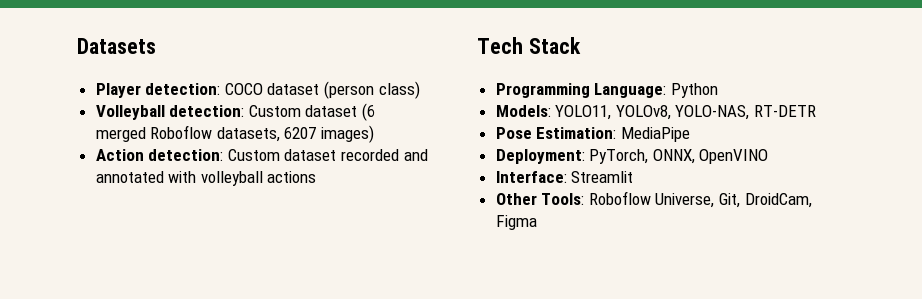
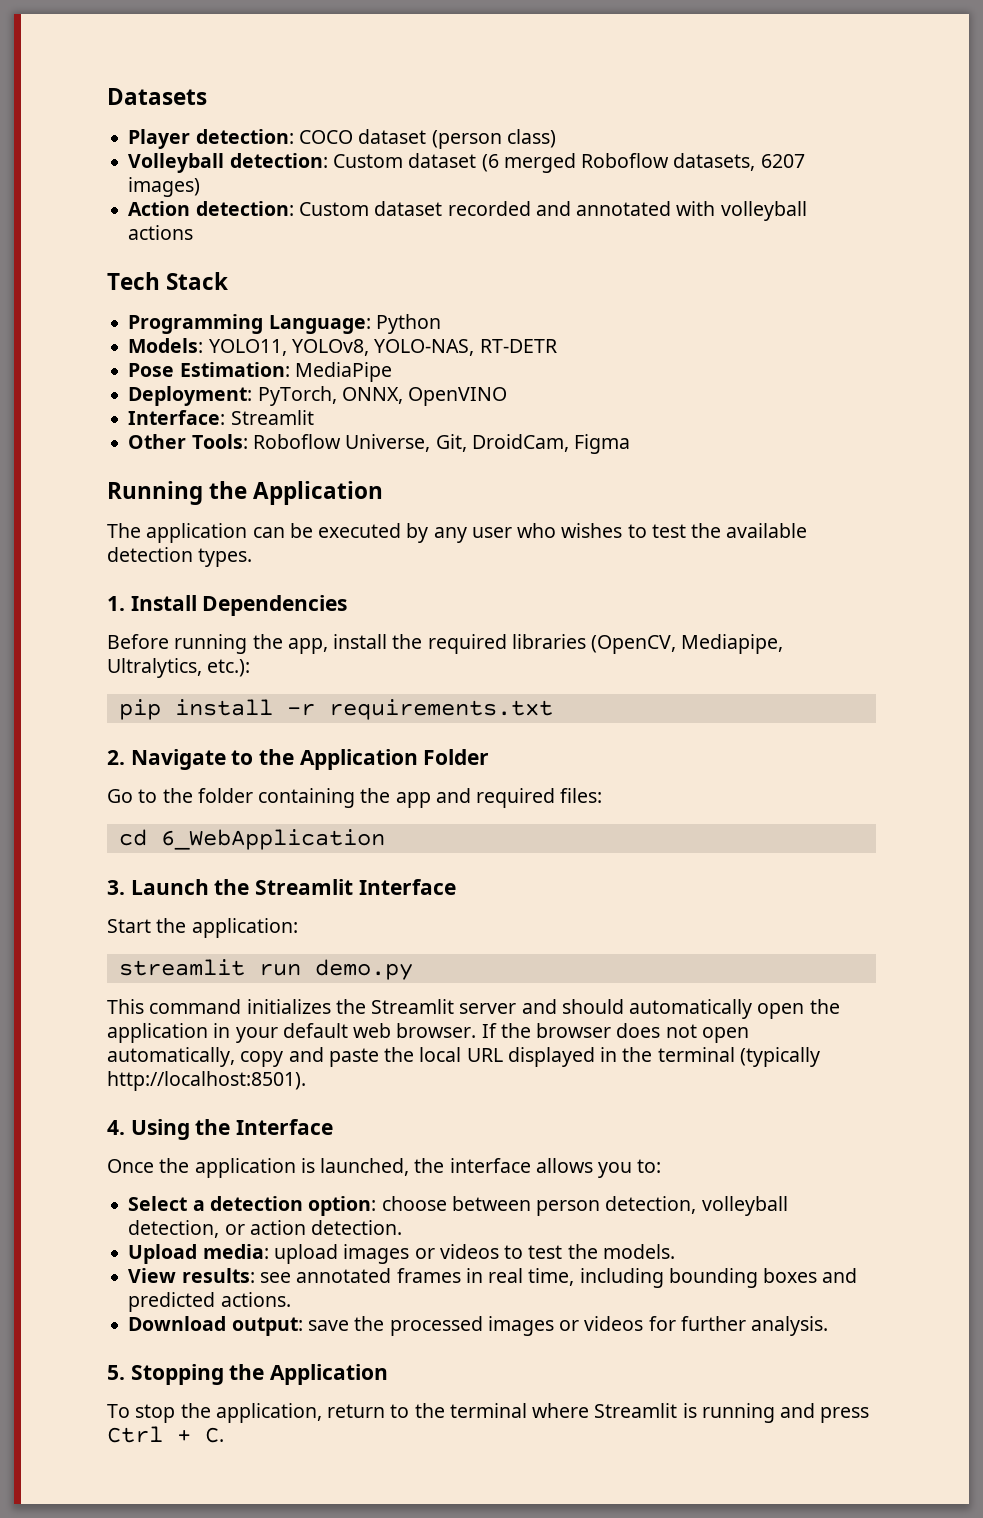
+ Running the Application
+ The application can be executed by any user who wishes to test the available detection types.
+ 1. Install Dependencies
+ Before running the app, install the required libraries (OpenCV, Mediapipe, Ultralytics, etc.):
+ pip install -r requirements.txt
+ 2. Navigate to the Application Folder
+ Go to the folder containing the app and required files:
+ cd 6_WebApplication
+ 3. Launch the Streamlit Interface
+ Start the application:
+ streamlit run demo.py
+ This command initializes the Streamlit server and should automatically open the application in your default web browser. If the browser does not open automatically, copy and paste the local URL displayed in the terminal (typically http://localhost:8501).
+ 4. Using the Interface
+ Once the application is launched, the interface allows you to:
+ Select a detection option: choose between person detection, volleyball detection, or action detection.
+ Upload media: upload images or videos to test the models.
+ View results: see annotated frames in real time, including bounding boxes and predicted actions.
+ Download output: save the processed images or videos for further analysis.
+ 5. Stopping the Application
+ To stop the application, return to the terminal where Streamlit is running and press Ctrl + C.

